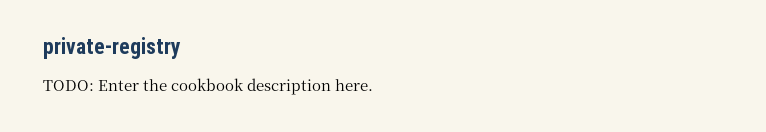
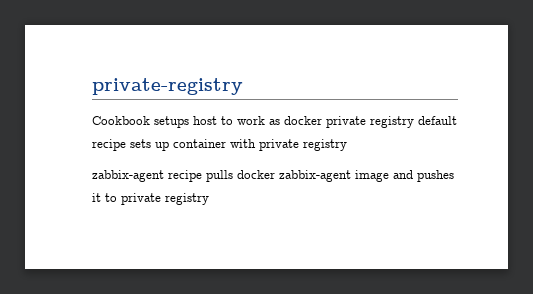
- TODO: Enter the cookbook description here.
+ Cookbook setups host to work as docker private registry default recipe sets up container with private registry
+ zabbix-agent recipe pulls docker zabbix-agent image and pushes it to private registry

